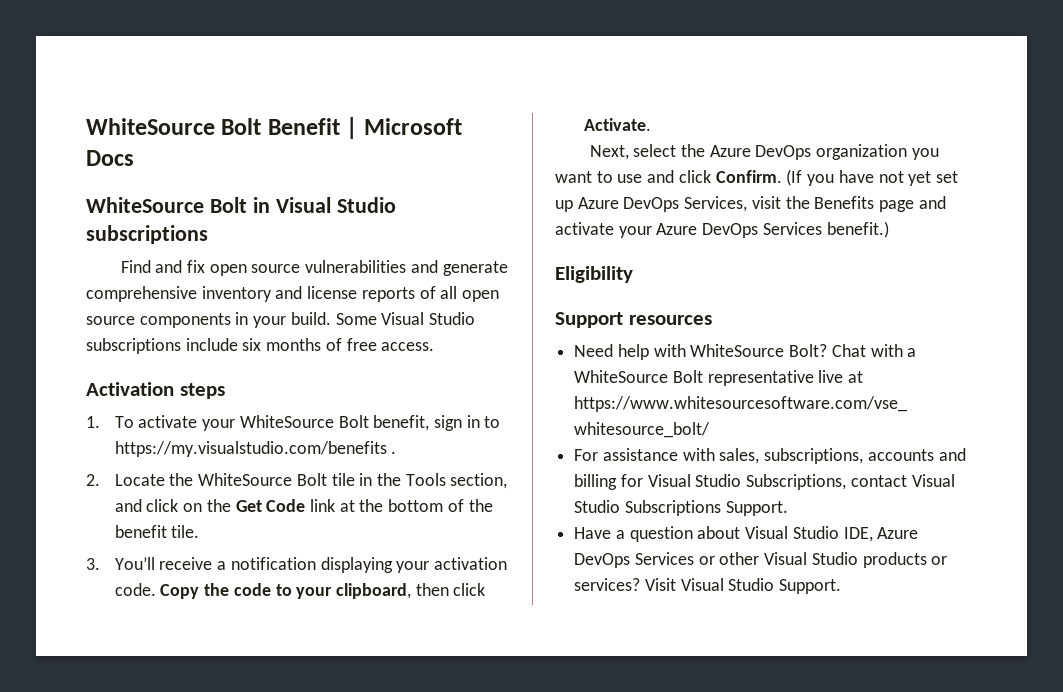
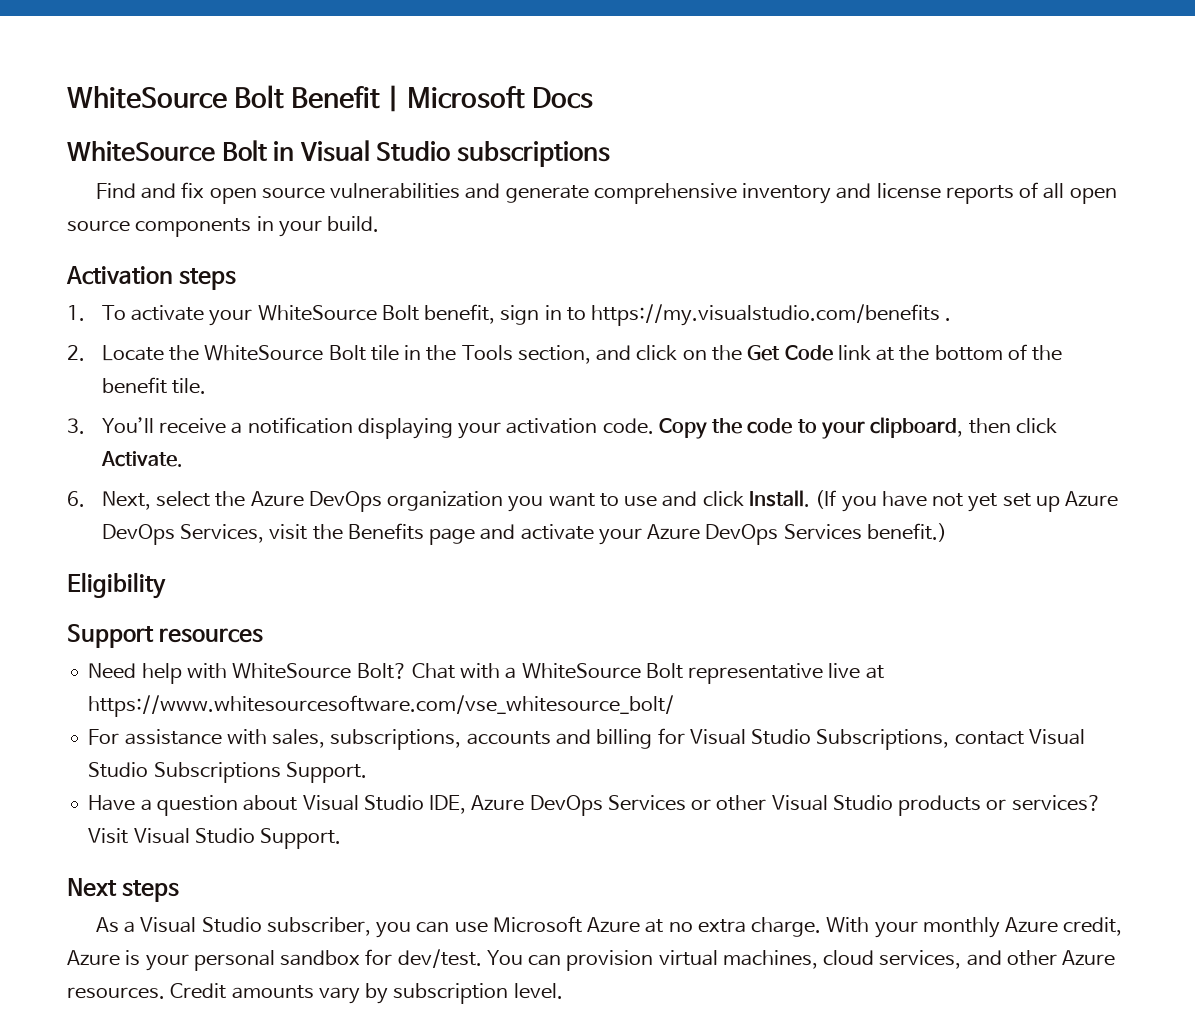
- Some Visual Studio subscriptions include six months of free access.
- Next, select the Azure DevOps organization you want to use and click Confirm.
+ 6. Next, select the Azure DevOps organization you want to use and click Install.
+ Next steps
+ As a Visual Studio subscriber, you can use Microsoft Azure at no extra charge. With your monthly Azure credit, Azure is your personal sandbox for dev/test. You can provision virtual machines, cloud services, and other Azure resources. Credit amounts vary by subscription level.

